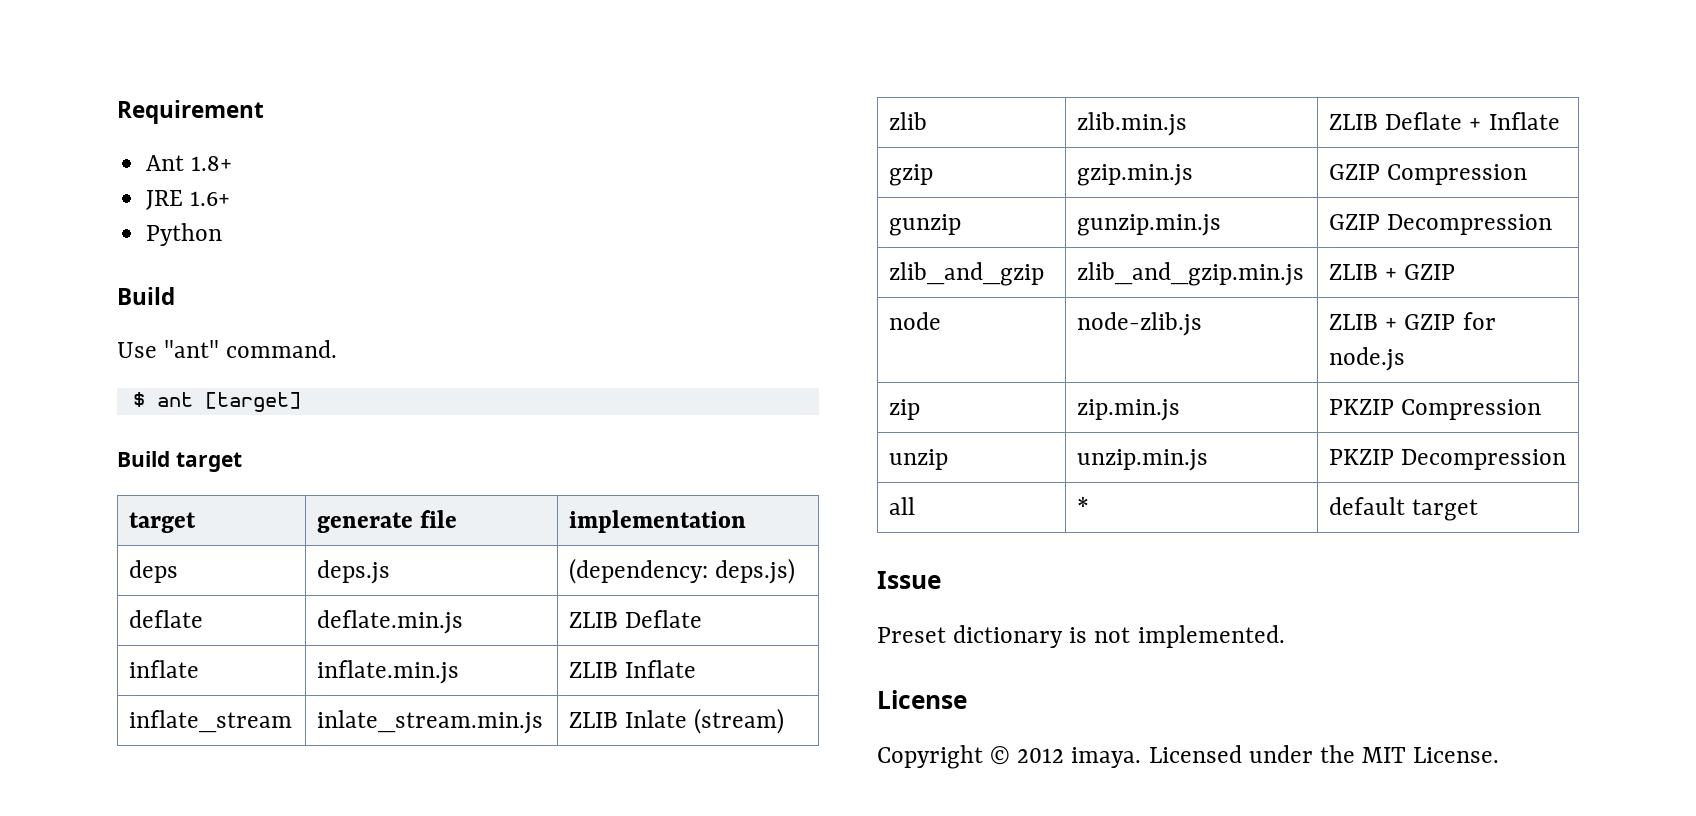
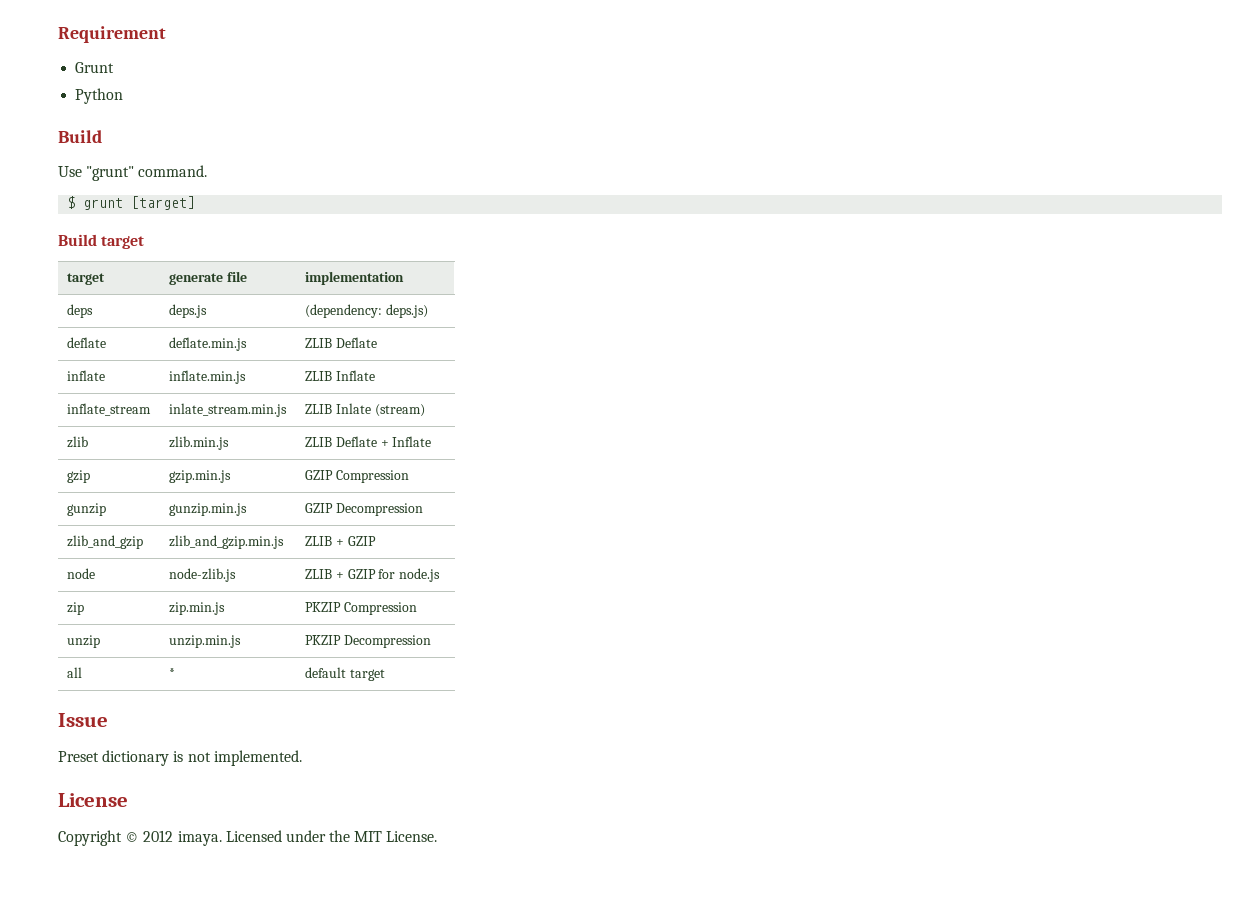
- Ant 1.8+
- JRE 1.6+
+ Grunt
- Use "ant" command.
+ Use "grunt" command.
- $ ant [target]
+ $ grunt [target]

